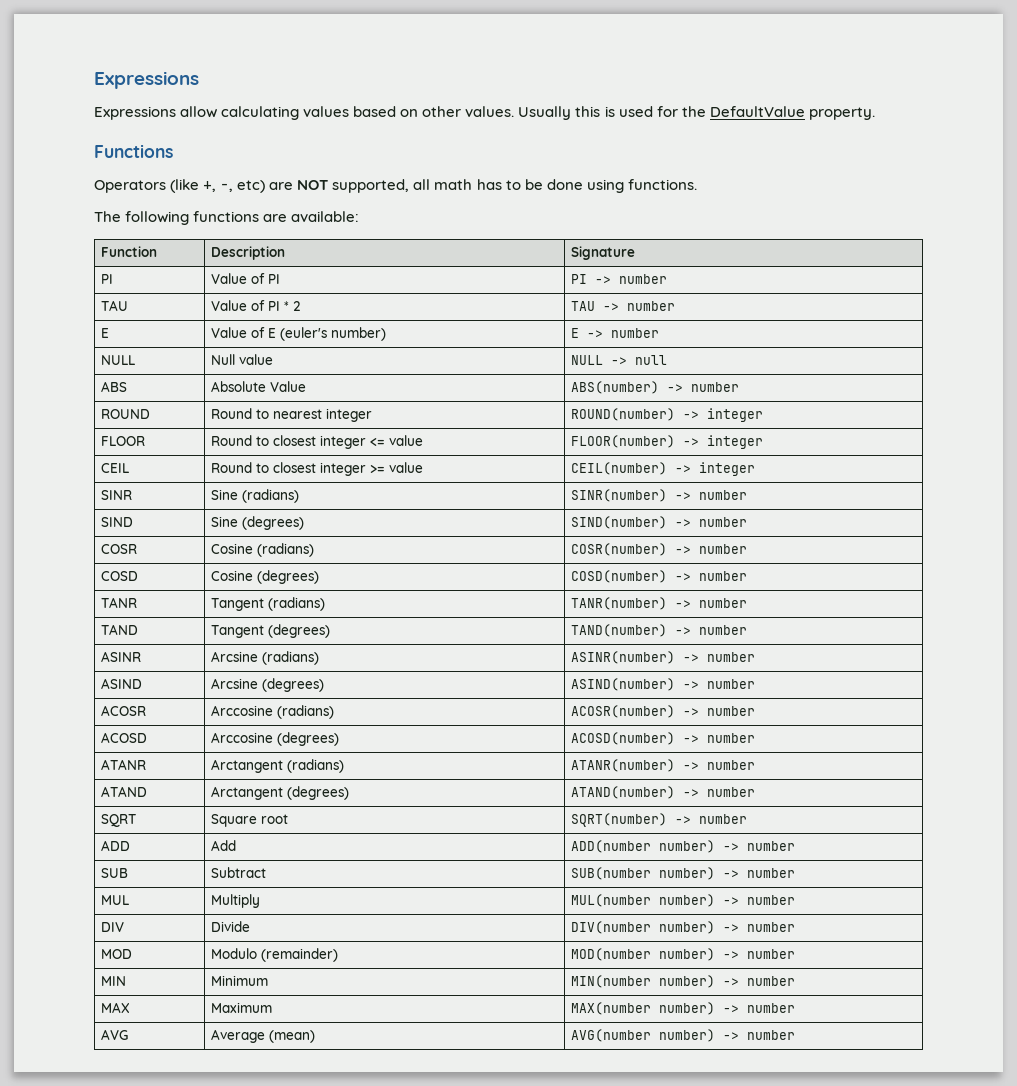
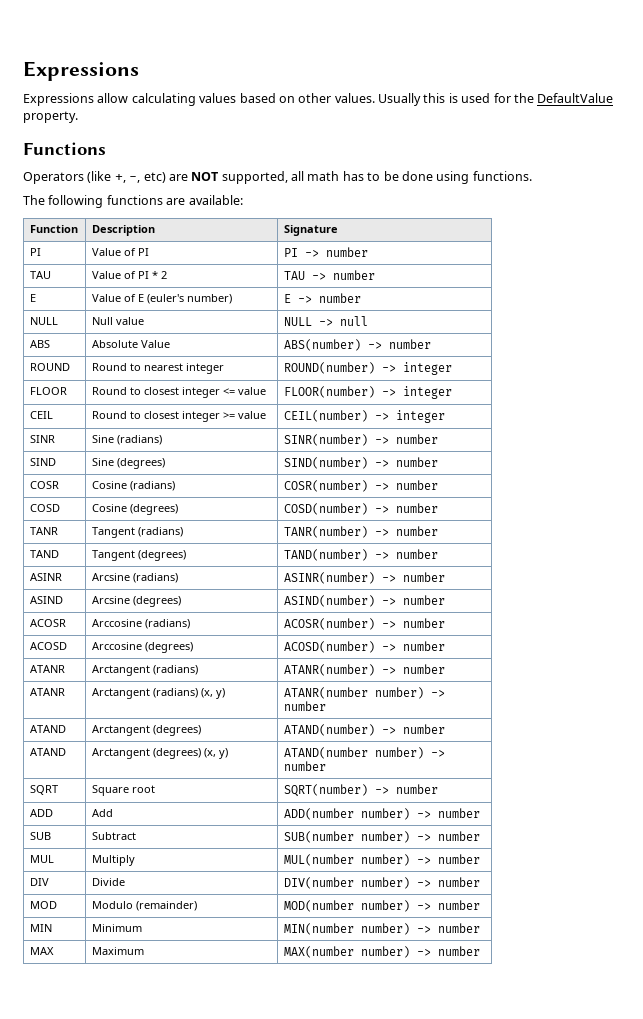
+ ATANR | Arctangent (radians) (x, y) | ATANR(number number) -> number
+ ATAND | Arctangent (degrees) (x, y) | ATAND(number number) -> number
- AVG | Average (mean) | AVG(number number) -> number

